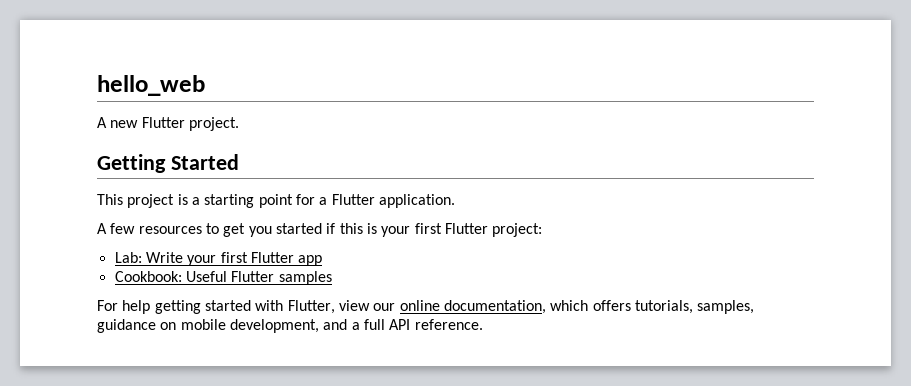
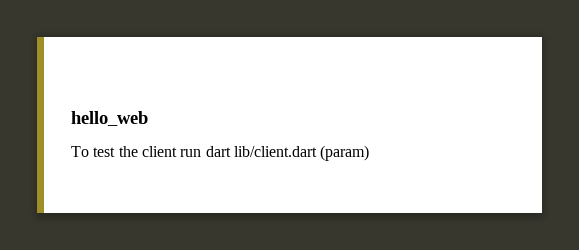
- A new Flutter project.
- Getting Started
- This project is a starting point for a Flutter application.
- A few resources to get you started if this is your first Flutter project:
- Lab: Write your first Flutter app
- Cookbook: Useful Flutter samples
- For help getting started with Flutter, view our online documentation, which offers tutorials, samples, guidance on mobile development, and a full API reference.
+ To test the client run dart lib/client.dart (param)

